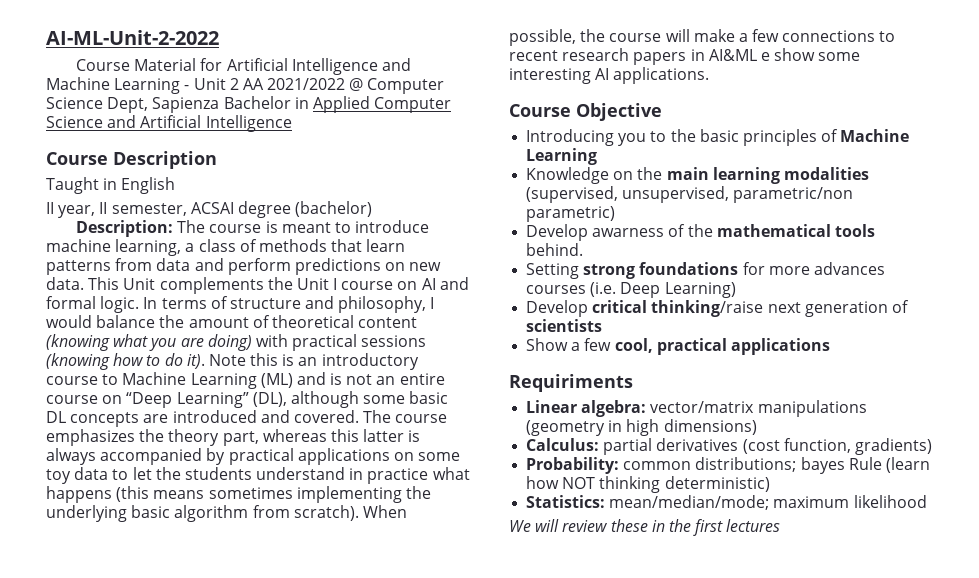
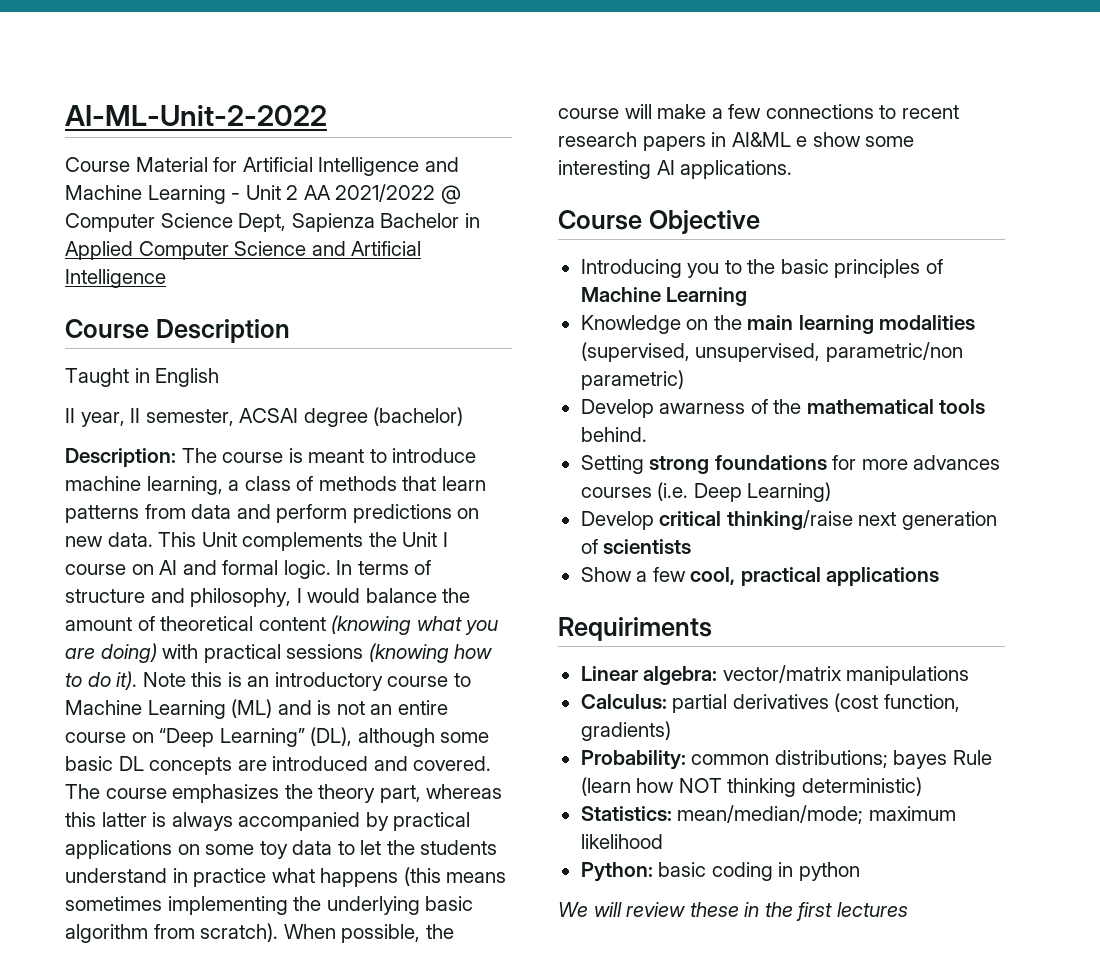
- Linear algebra: vector/matrix manipulations (geometry in high dimensions)
+ Linear algebra: vector/matrix manipulations
+ Python: basic coding in python

